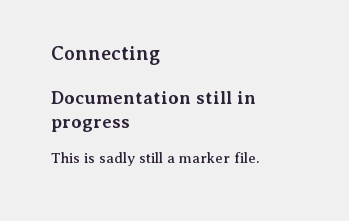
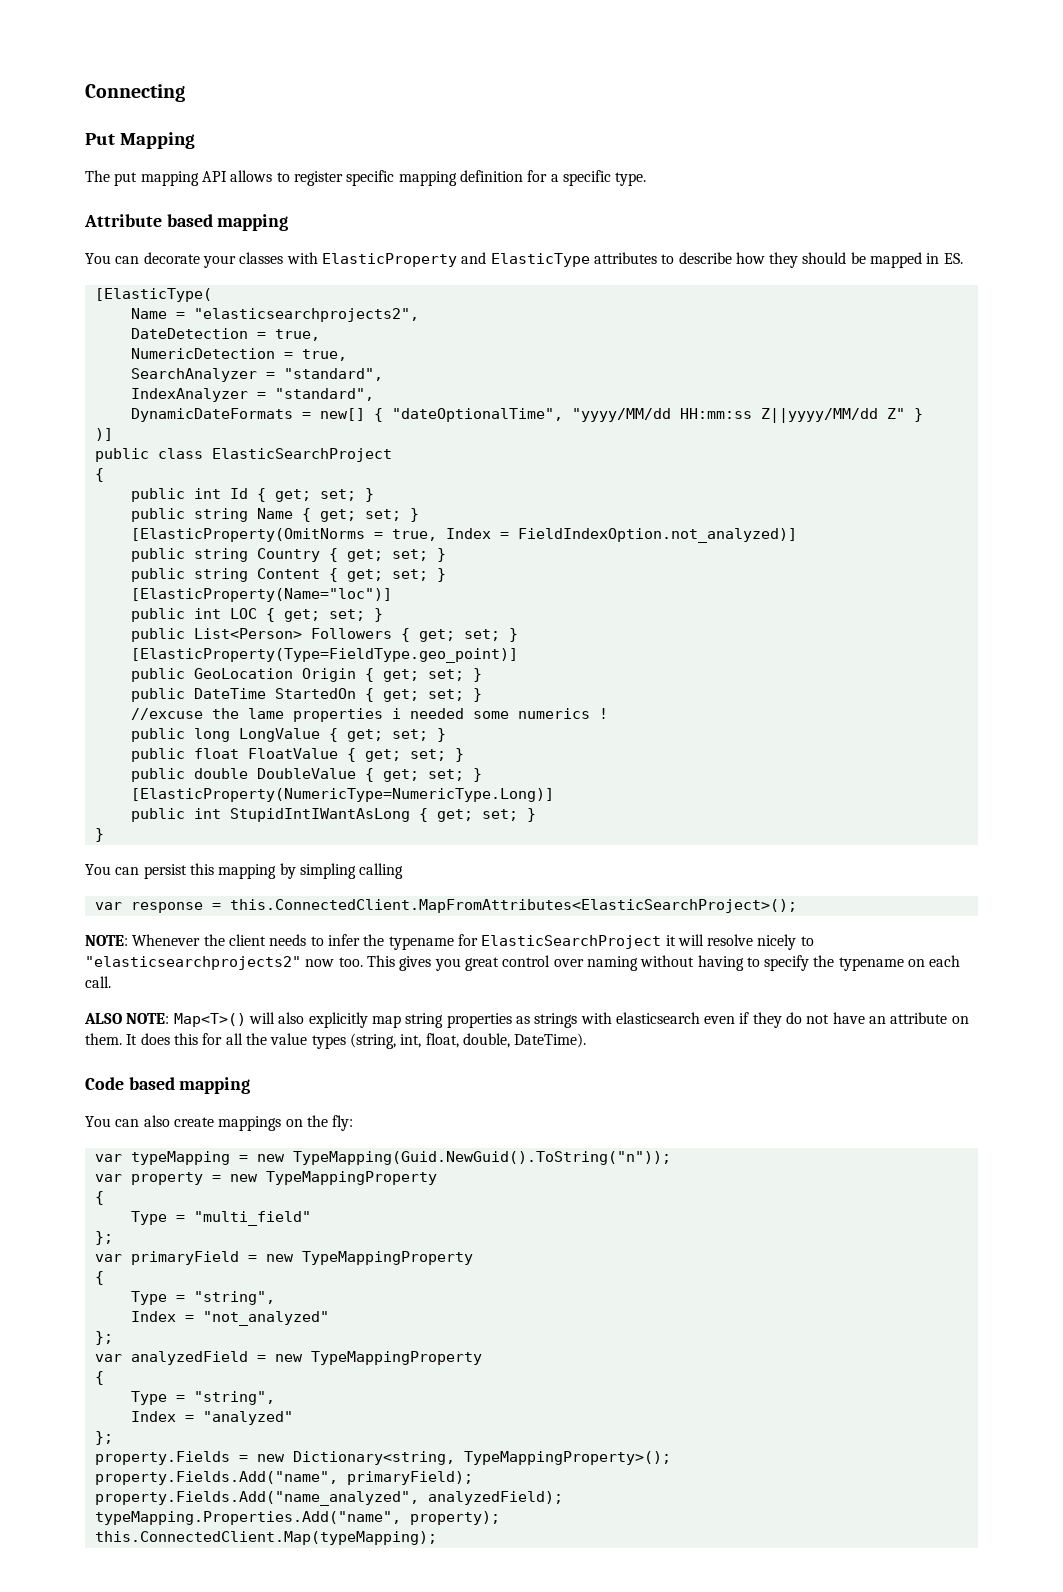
- Documentation still in progress
- This is sadly still a marker file.
+ Put Mapping
+ The put mapping API allows to register specific mapping definition for a specific type.
+ Attribute based mapping
+ You can decorate your classes with ElasticProperty and ElasticType attributes to describe how they should be mapped in ES.
+ [ElasticType(
+ Name = "elasticsearchprojects2",
+ DateDetection = true,
+ NumericDetection = true,
+ SearchAnalyzer = "standard",
+ IndexAnalyzer = "standard",
+ DynamicDateFormats = new[] { "dateOptionalTime", "yyyy/MM/dd HH:mm:ss Z||yyyy/MM/dd Z" }
+ )]
+ public class ElasticSearchProject
+ {
+ public int Id { get; set; }
+ public string Name { get; set; }
+ [ElasticProperty(OmitNorms = true, Index = FieldIndexOption.not_analyzed)]
+ public string Country { get; set; }
+ public string Content { get; set; }
+ [ElasticProperty(Name="loc")]
+ public int LOC { get; set; }
+ public List<Person> Followers { get; set; }
+ [ElasticProperty(Type=FieldType.geo_point)]
+ public GeoLocation Origin { get; set; }
+ public DateTime StartedOn { get; set; }
+ //excuse the lame properties i needed some numerics !
+ public long LongValue { get; set; }
+ public float FloatValue { get; set; }
+ public double DoubleValue { get; set; }
+ [ElasticProperty(NumericType=NumericType.Long)]
+ public int StupidIntIWantAsLong { get; set; }
+ }
+ You can persist this mapping by simpling calling
+ var response = this.ConnectedClient.MapFromAttributes<ElasticSearchProject>();
+ NOTE: Whenever the client needs to infer the typename for ElasticSearchProject it will resolve nicely to "elasticsearchprojects2" now too. This gives you great control over naming without having to specify the typename on each call.
+ ALSO NOTE: Map<T>() will also explicitly map string properties as strings with elasticsearch even if they do not have an attribute on them. It does this for all the value types (string, int, float, double, DateTime).
+ Code based mapping
+ You can also create mappings on the fly:
+ var typeMapping = new TypeMapping(Guid.NewGuid().ToString("n"));
+ var property = new TypeMappingProperty
+ {
+ Type = "multi_field"
+ };
+ var primaryField = new TypeMappingProperty
+ {
+ Type = "string",
+ Index = "not_analyzed"
+ };
+ var analyzedField = new TypeMappingProperty
+ {
+ Type = "string",
+ Index = "analyzed"
+ };
+ property.Fields = new Dictionary<string, TypeMappingProperty>();
+ property.Fields.Add("name", primaryField);
+ property.Fields.Add("name_analyzed", analyzedField);
+ typeMapping.Properties.Add("name", property);
+ this.ConnectedClient.Map(typeMapping);

